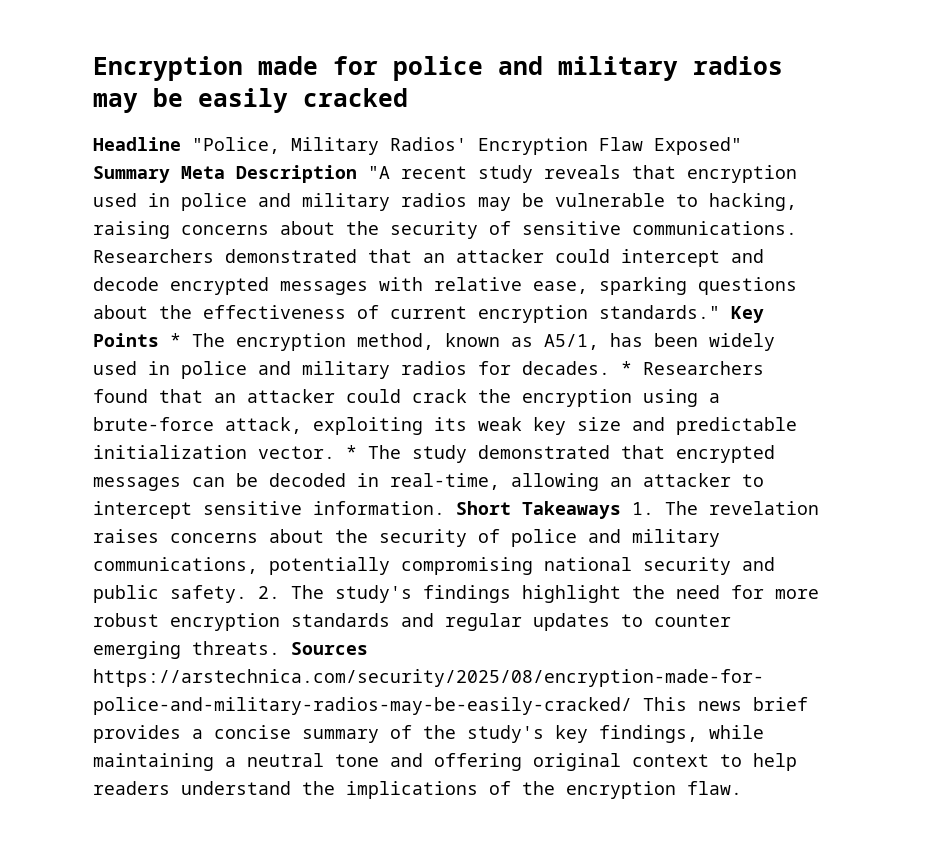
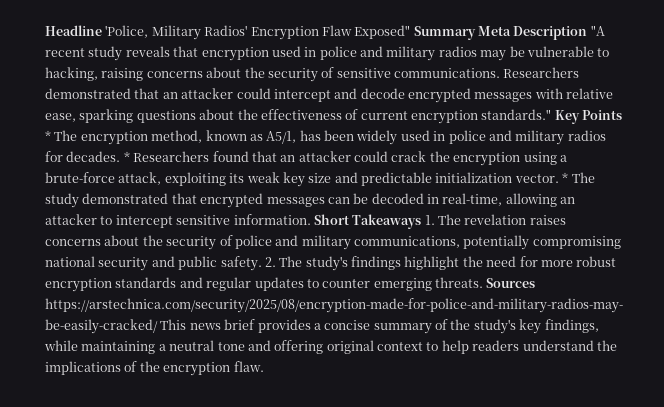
- Encryption made for police and military radios may be easily cracked
- Headline "Police, Military Radios' Encryption Flaw Exposed" Summary Meta Description "A recent study reveals that encryption used in police and military radios may be vulnerable to hacking, raising concerns about the security of sensitive communications.
+ Headline 'Police, Military Radios' Encryption Flaw Exposed" Summary Meta Description "A recent study reveals that encryption used in police and military radios may be vulnerable to hacking, raising concerns about the security of sensitive communications.

